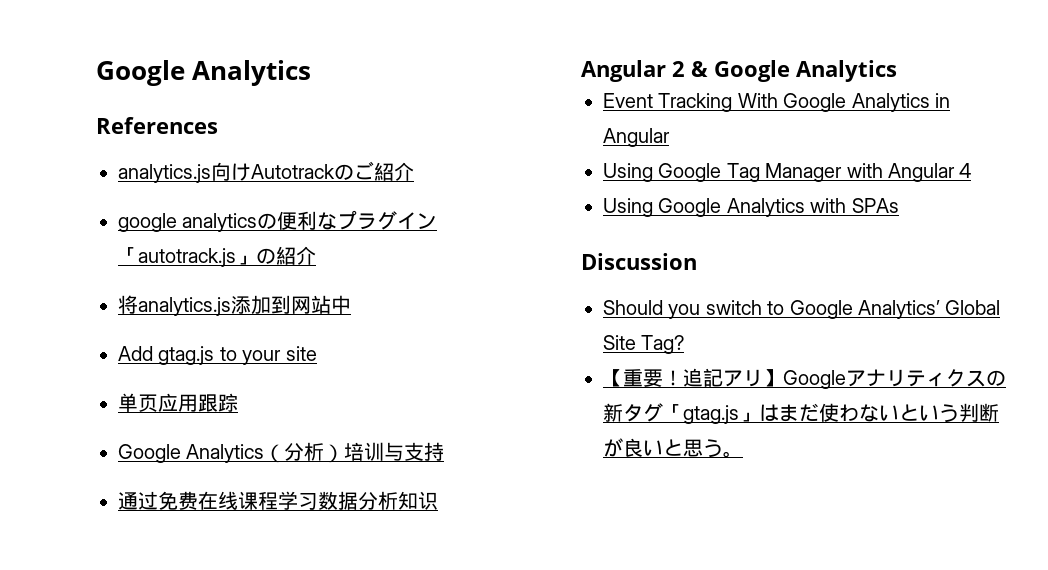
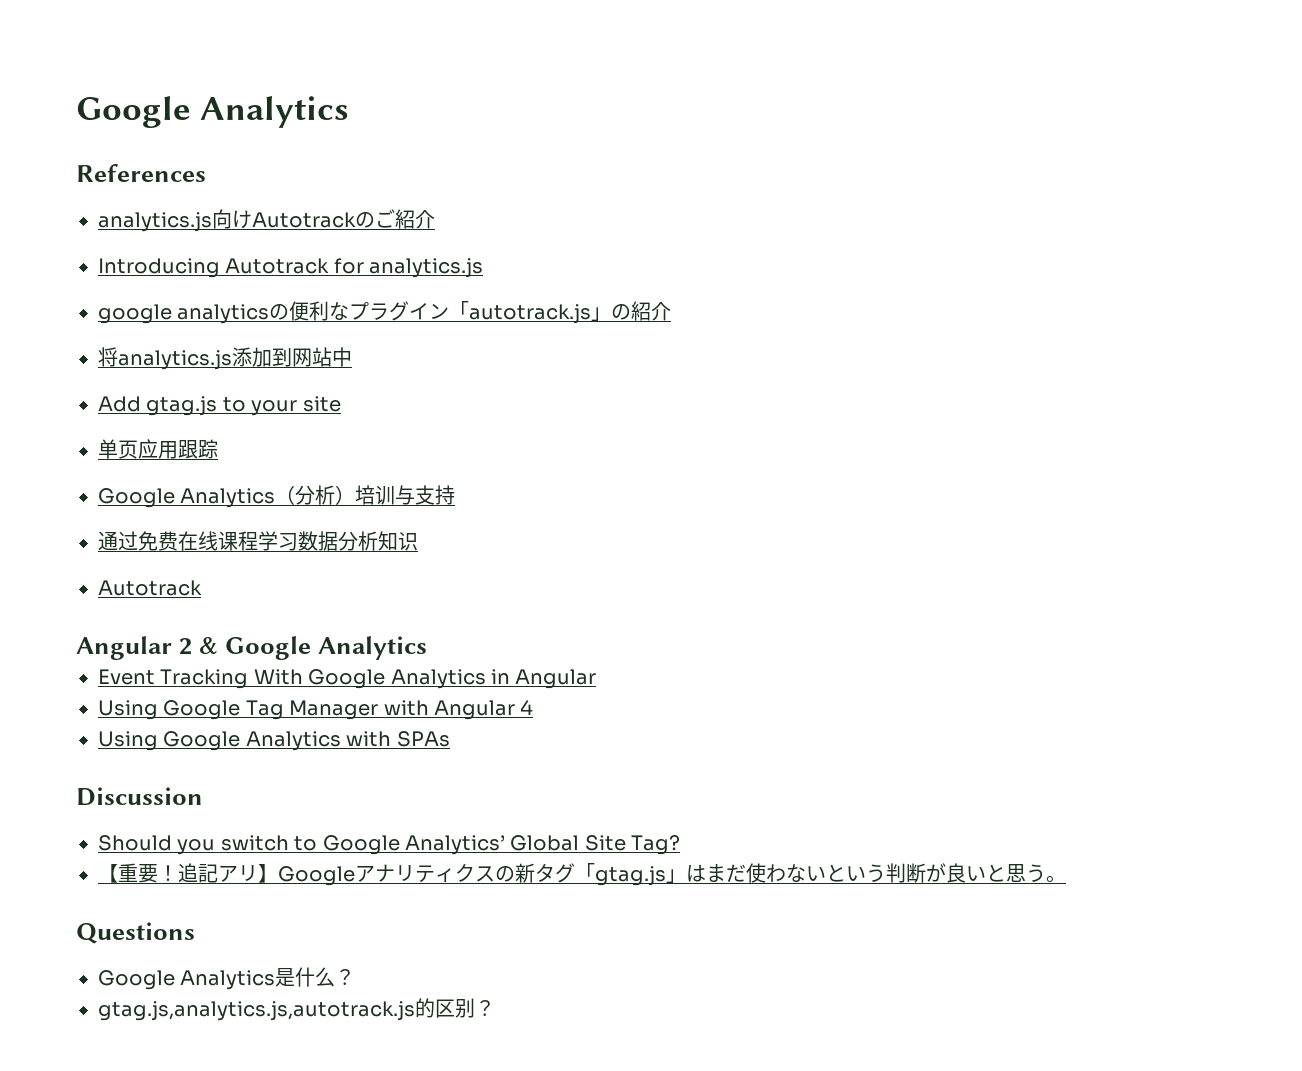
+ Introducing Autotrack for analytics.js
  通过免费在线课程学习数据分析知识
+ Autotrack
+ Questions
+ Google Analytics是什么？
+ gtag.js,analytics.js,autotrack.js的区别？

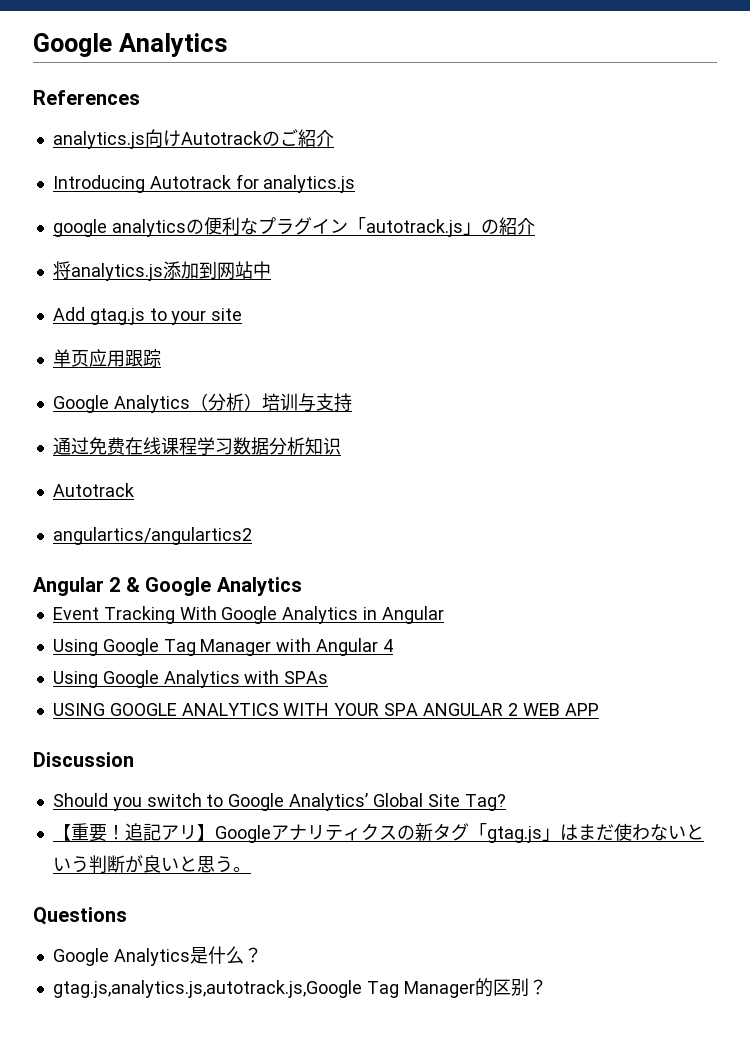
+ angulartics/angulartics2
+ USING GOOGLE ANALYTICS WITH YOUR SPA ANGULAR 2 WEB APP
- gtag.js,analytics.js,autotrack.js的区别？
+ gtag.js,analytics.js,autotrack.js,Google Tag Manager的区别？

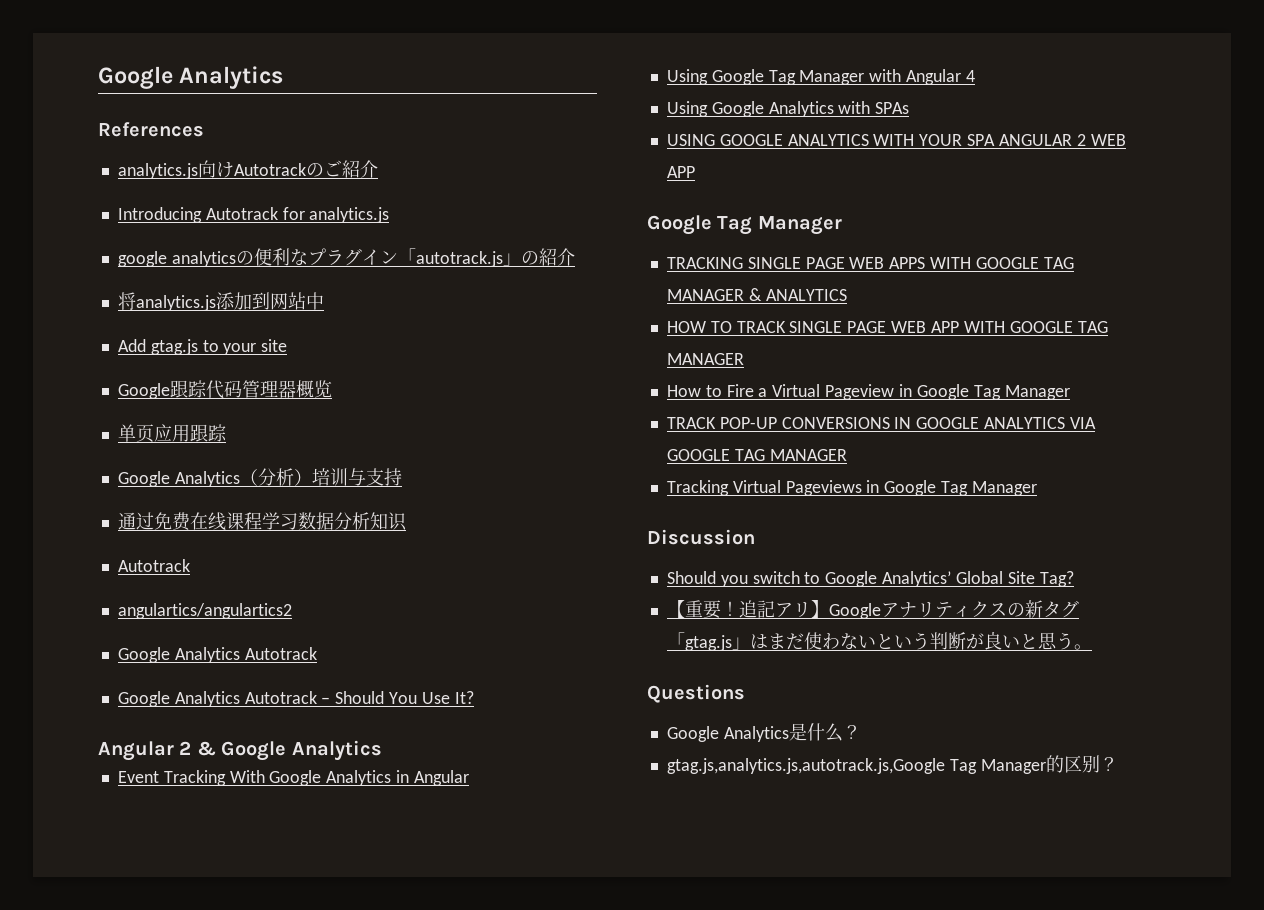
+ Google跟踪代码管理器概览
  angulartics/angulartics2
+ Google Analytics Autotrack
+ Google Analytics Autotrack – Should You Use It?
  USING GOOGLE ANALYTICS WITH YOUR SPA ANGULAR 2 WEB APP
+ Google Tag Manager
+ TRACKING SINGLE PAGE WEB APPS WITH GOOGLE TAG MANAGER & ANALYTICS
+ HOW TO TRACK SINGLE PAGE WEB APP WITH GOOGLE TAG MANAGER
+ How to Fire a Virtual Pageview in Google Tag Manager
+ TRACK POP-UP CONVERSIONS IN GOOGLE ANALYTICS VIA GOOGLE TAG MANAGER
+ Tracking Virtual Pageviews in Google Tag Manager

